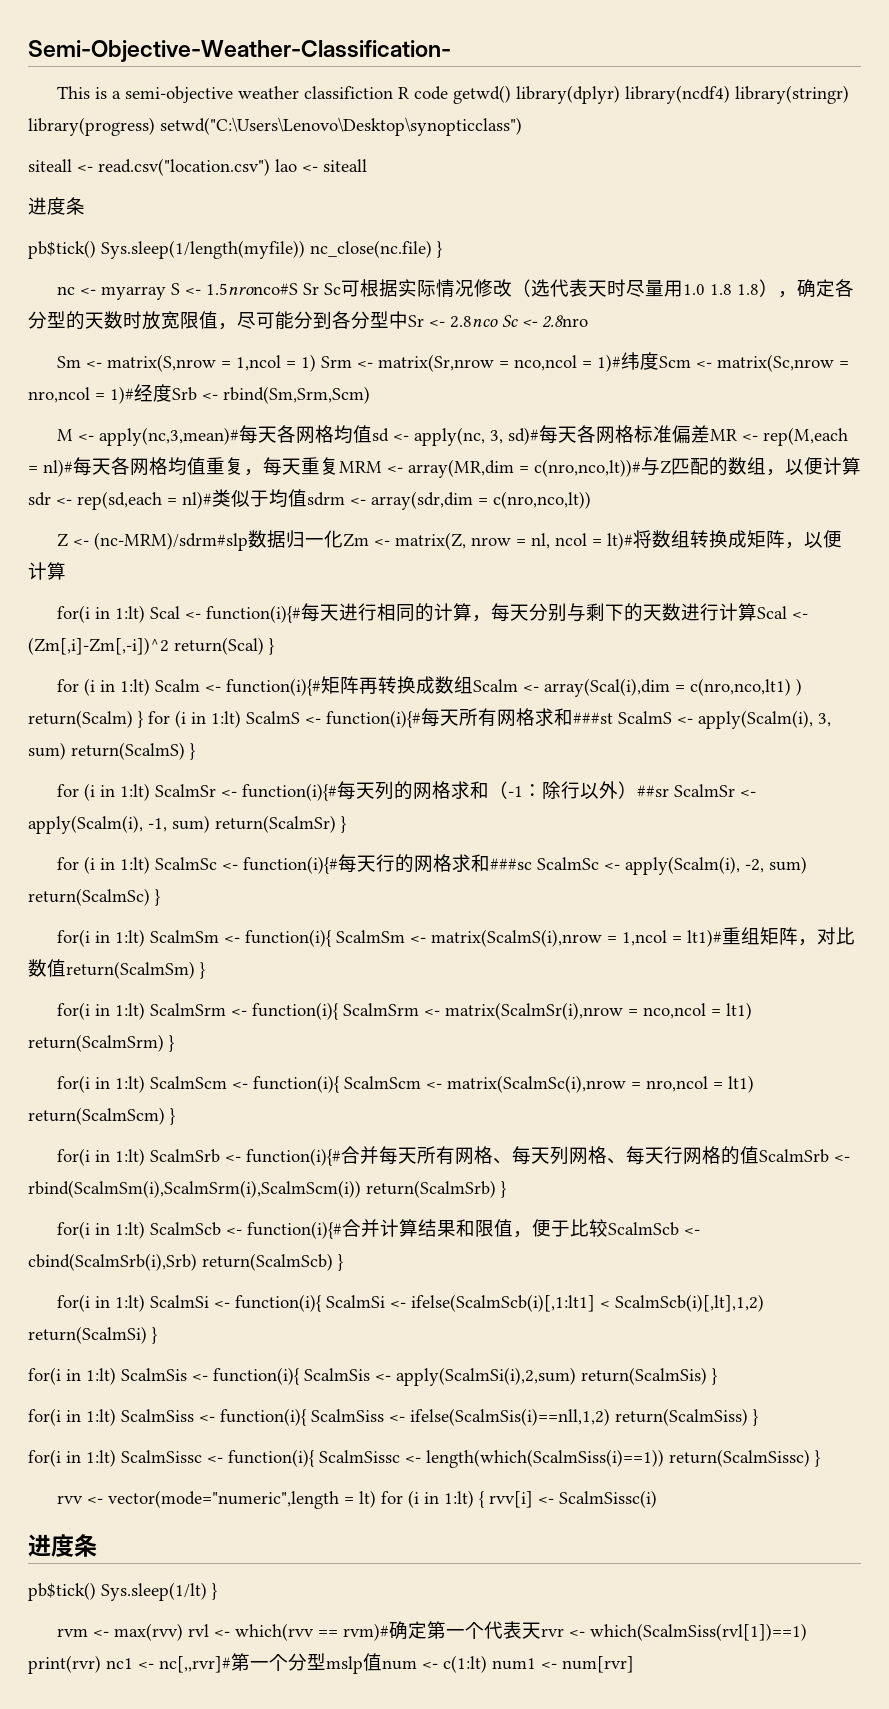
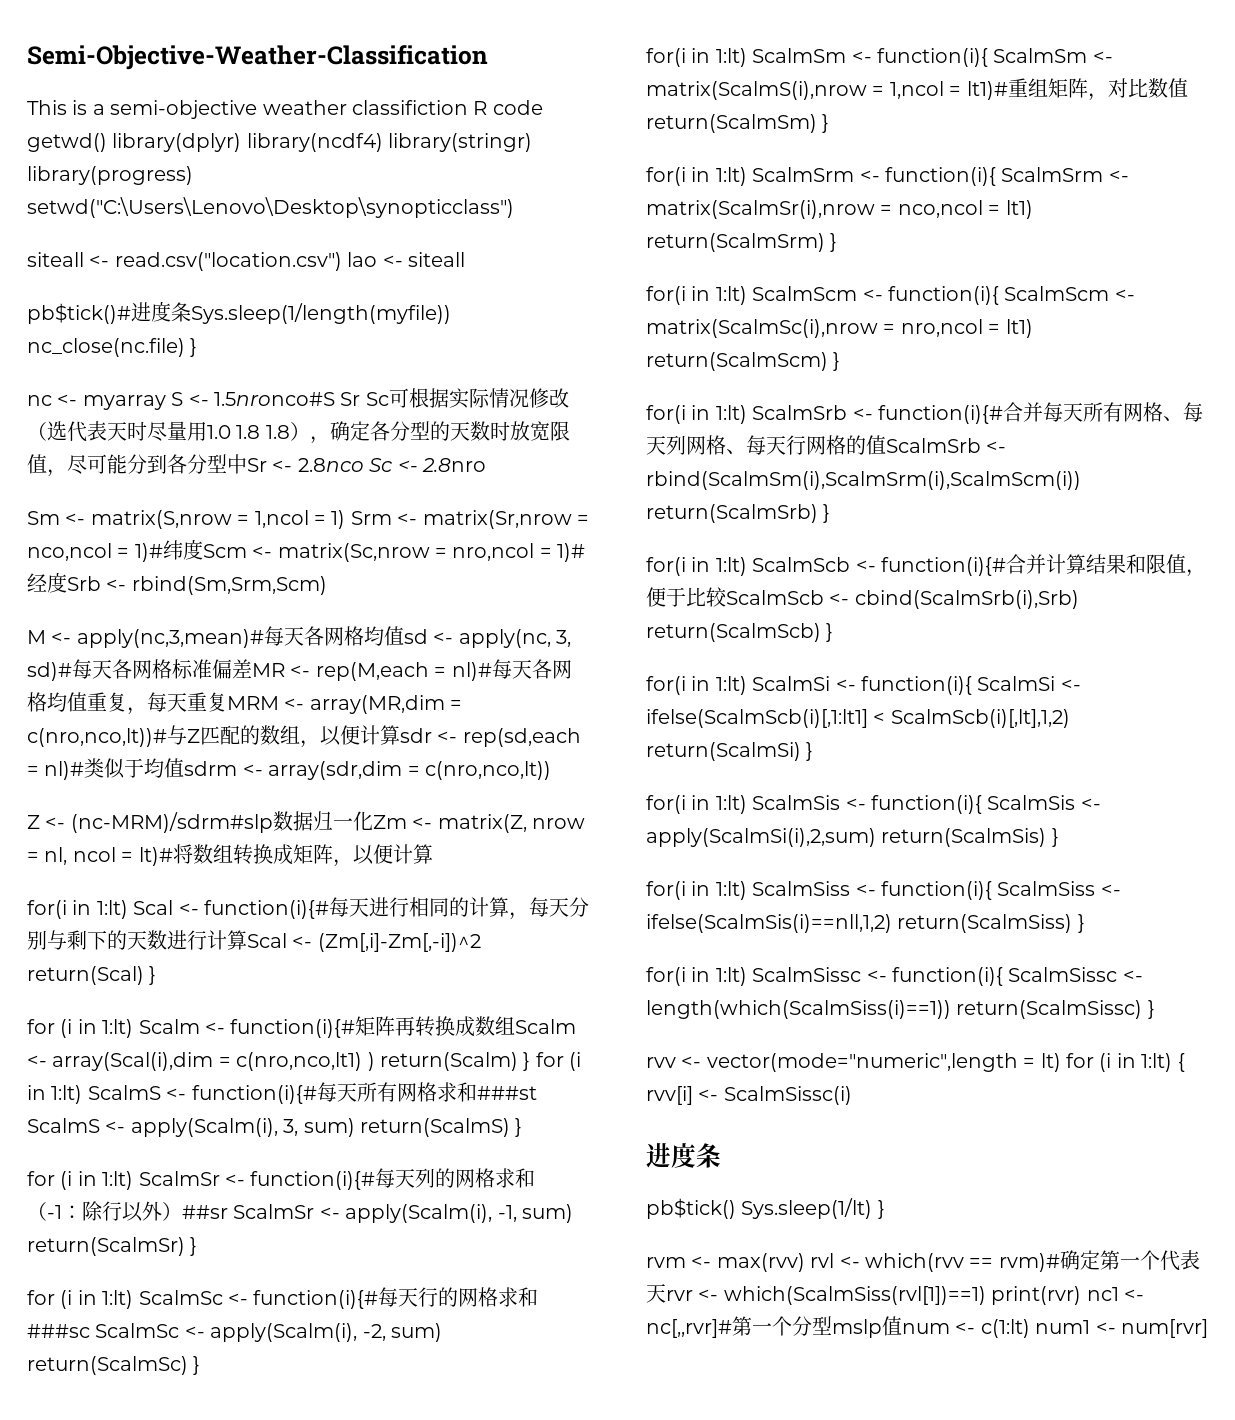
- Semi-Objective-Weather-Classification-
+ Semi-Objective-Weather-Classification
  siteall <- read.csv("location.csv") lao <- siteall
- 进度条
- pb$tick() Sys.sleep(1/length(myfile)) nc_close(nc.file) }
+ pb$tick()#进度条Sys.sleep(1/length(myfile)) nc_close(nc.file) }

